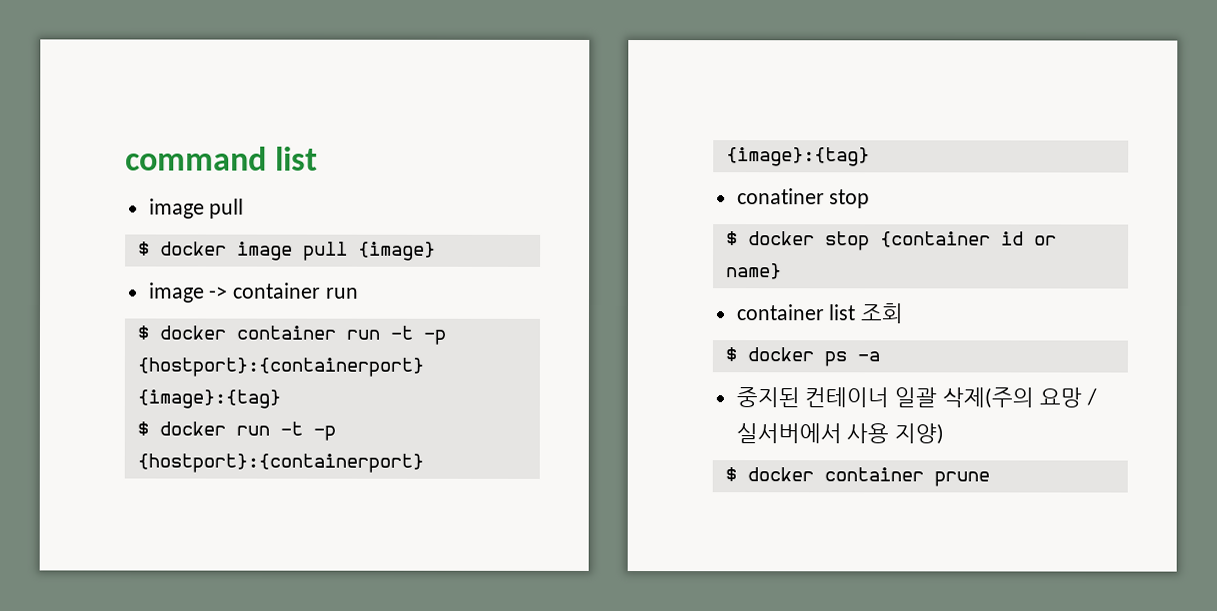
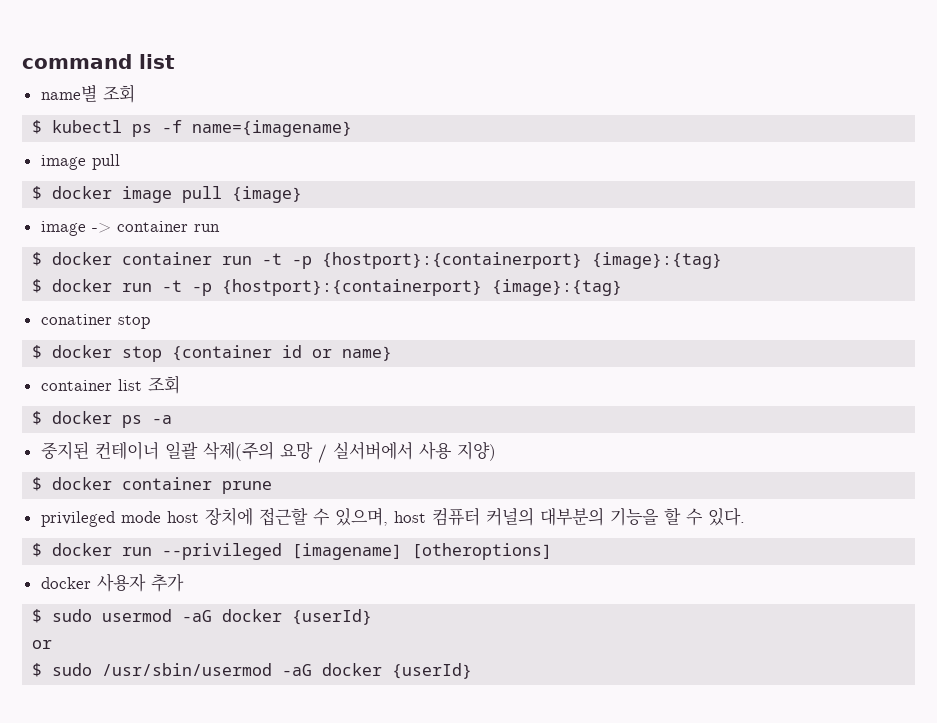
+ name별 조회
+ $ kubectl ps -f name={imagename}
+ privileged mode host 장치에 접근할 수 있으며, host 컴퓨터 커널의 대부분의 기능을 할 수 있다.
+ $ docker run --privileged [imagename] [otheroptions]
+ docker 사용자 추가
+ $ sudo usermod -aG docker {userId}
+ or
+ $ sudo /usr/sbin/usermod -aG docker {userId}

